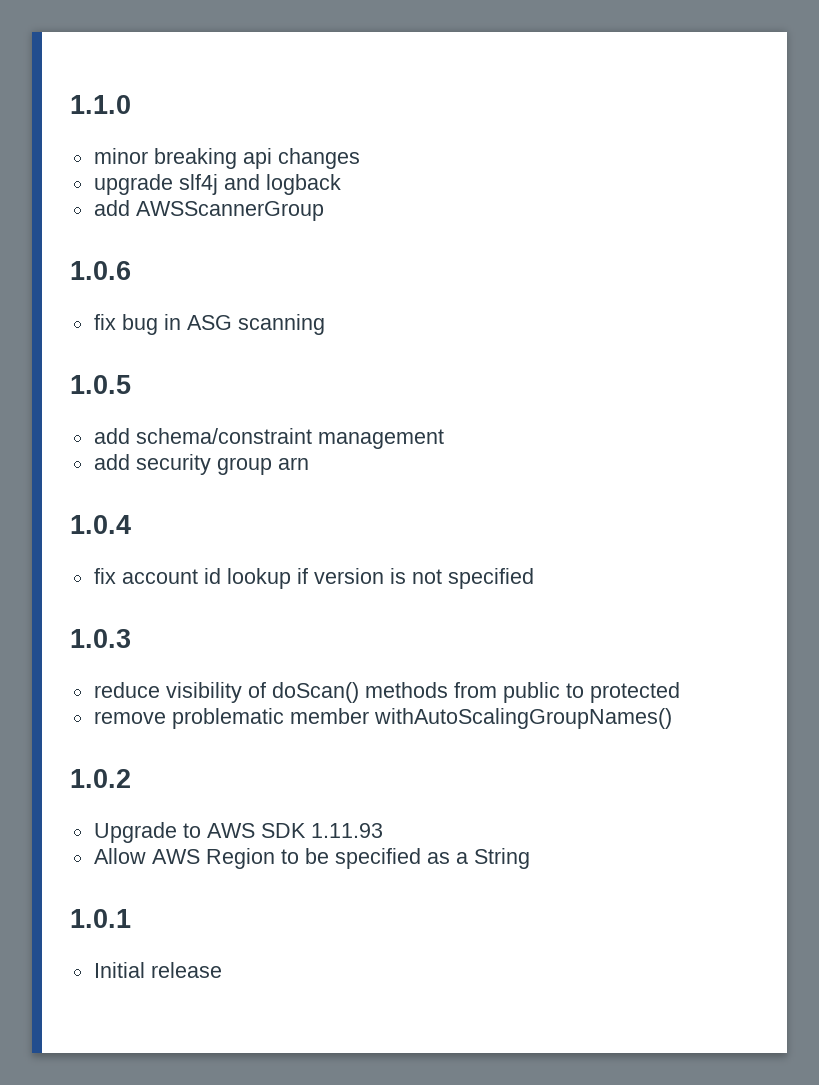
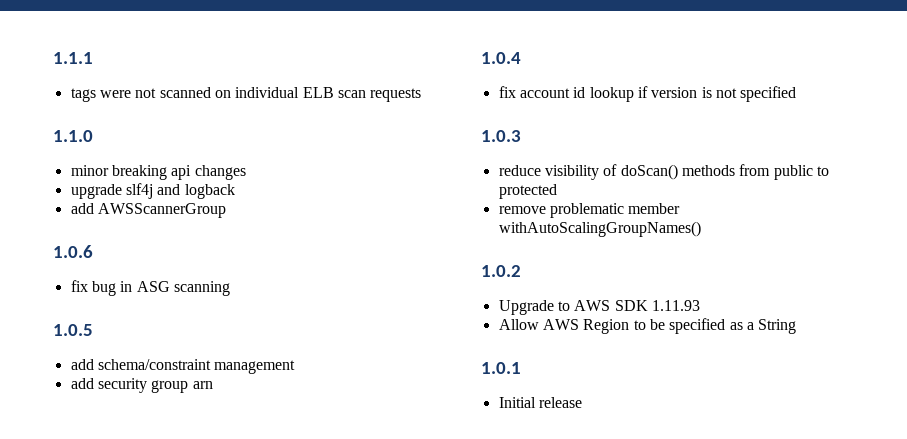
+ 1.1.1
+ tags were not scanned on individual ELB scan requests

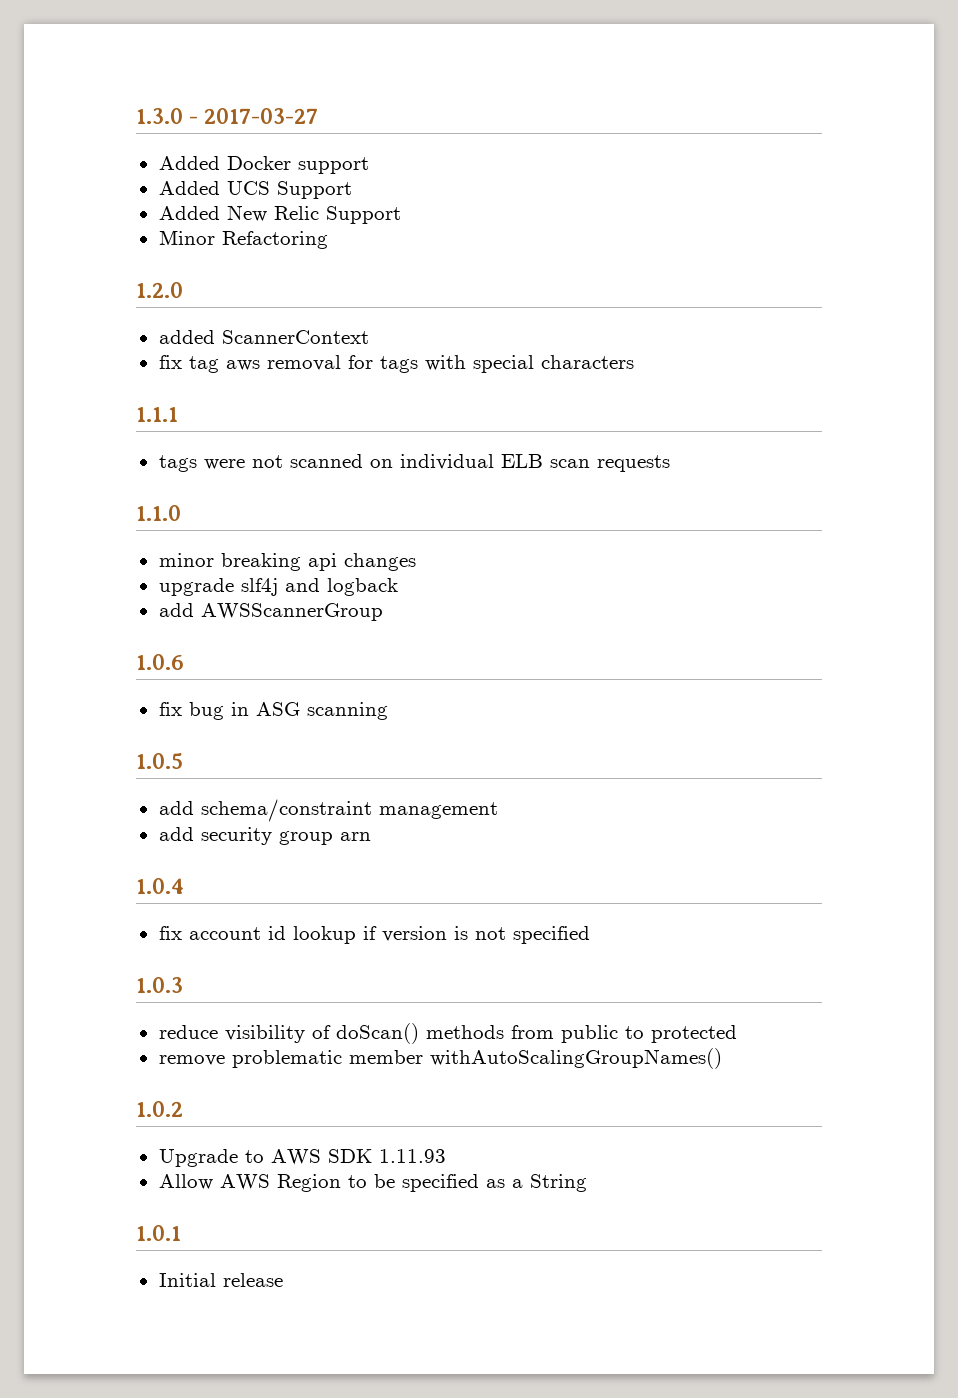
+ 1.3.0 - 2017-03-27
+ Added Docker support
+ Added UCS Support
+ Added New Relic Support
+ Minor Refactoring
+ 1.2.0
+ added ScannerContext
+ fix tag aws removal for tags with special characters

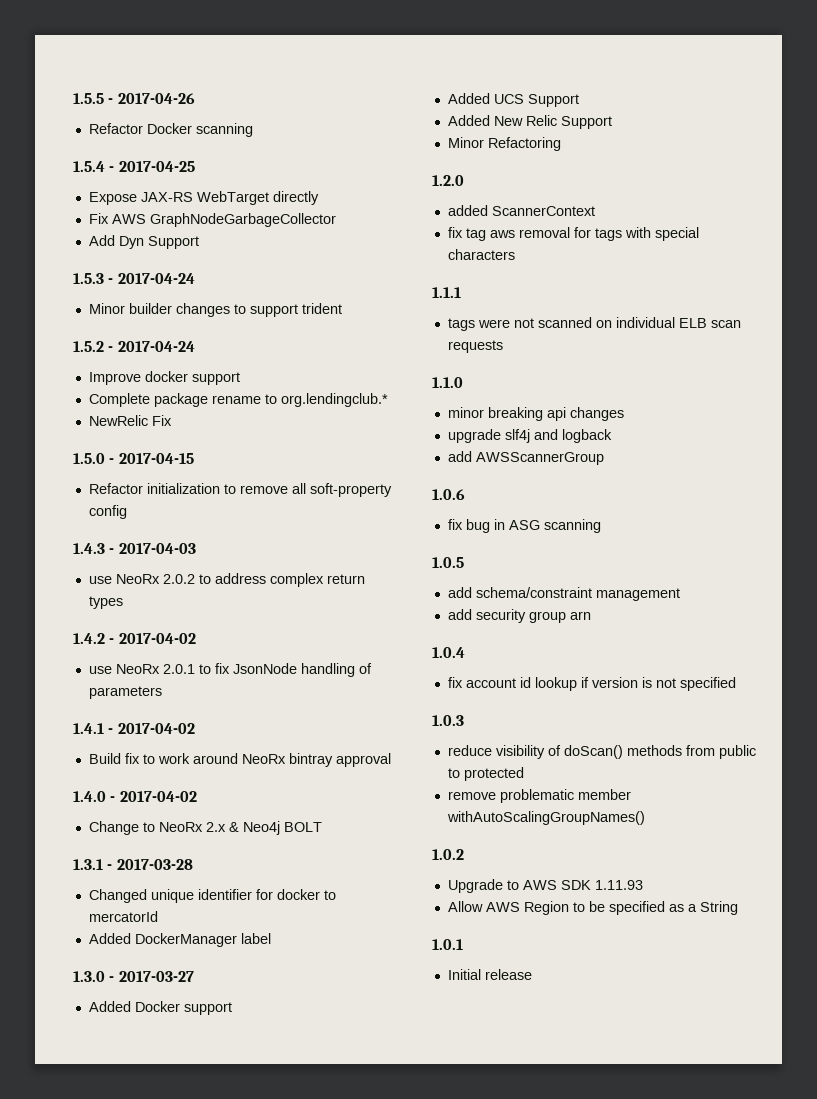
+ 1.5.5 - 2017-04-26
+ Refactor Docker scanning
+ 1.5.4 - 2017-04-25
+ Expose JAX-RS WebTarget directly
+ Fix AWS GraphNodeGarbageCollector
+ Add Dyn Support
+ 1.5.3 - 2017-04-24
+ Minor builder changes to support trident
+ 1.5.2 - 2017-04-24
+ Improve docker support
+ Complete package rename to org.lendingclub.*
+ NewRelic Fix
+ 1.5.0 - 2017-04-15
+ Refactor initialization to remove all soft-property config
+ 1.4.3 - 2017-04-03
+ use NeoRx 2.0.2 to address complex return types
+ 1.4.2 - 2017-04-02
+ use NeoRx 2.0.1 to fix JsonNode handling of parameters
+ 1.4.1 - 2017-04-02
+ Build fix to work around NeoRx bintray approval
+ 1.4.0 - 2017-04-02
+ Change to NeoRx 2.x & Neo4j BOLT
+ 1.3.1 - 2017-03-28
+ Changed unique identifier for docker to mercatorId
+ Added DockerManager label

